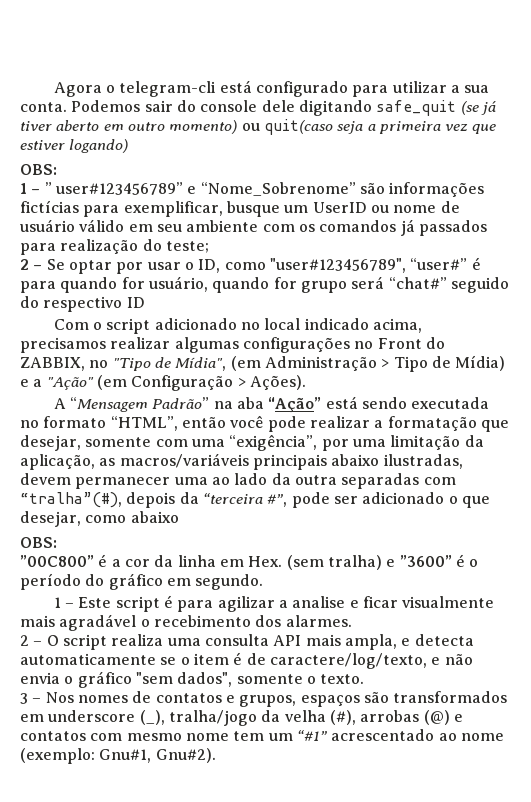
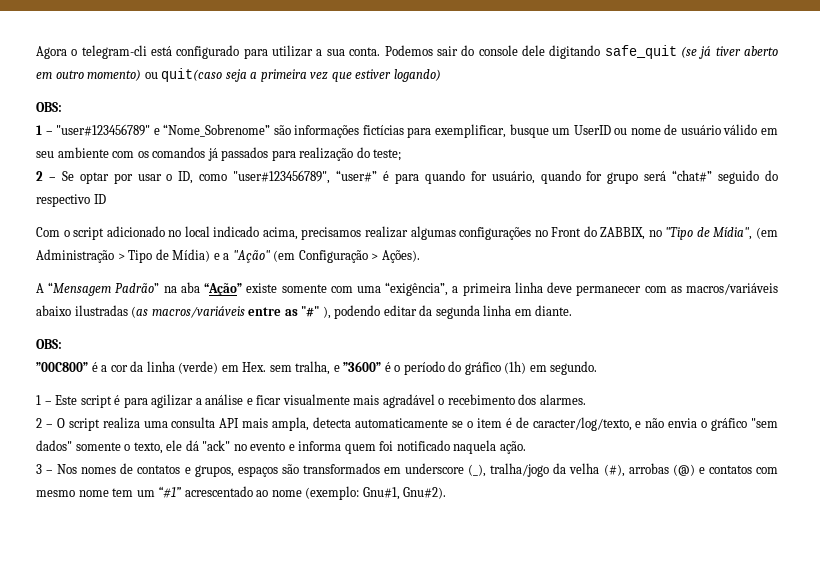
- 1 – ” user#123456789” e “Nome_Sobrenome” são informações fictícias para exemplificar, busque um UserID ou nome de usuário válido em seu ambiente com os comandos já passados para realização do teste;
+ 1 – "user#123456789" e “Nome_Sobrenome” são informações fictícias para exemplificar, busque um UserID ou nome de usuário válido em seu ambiente com os comandos já passados para realização do teste;
- A “Mensagem Padrão” na aba “Ação” está sendo executada no formato “HTML”, então você pode realizar a formatação que desejar, somente com uma “exigência”, por uma limitação da aplicação, as macros/variáveis principais abaixo ilustradas, devem permanecer uma ao lado da outra separadas com “tralha”(#), depois da “terceira #”, pode ser adicionado o que desejar, como abaixo
+ A “Mensagem Padrão” na aba “Ação” existe somente com uma “exigência”, a primeira linha deve permanecer com as macros/variáveis abaixo ilustradas (as macros/variáveis entre as "#" ), podendo editar da segunda linha em diante.
- ”00C800” é a cor da linha em Hex. (sem tralha) e ”3600” é o período do gráfico em segundo.
+ ”00C800” é a cor da linha (verde) em Hex. sem tralha, e ”3600” é o período do gráfico (1h) em segundo.
- 1 – Este script é para agilizar a analise e ficar visualmente mais agradável o recebimento dos alarmes.
+ 1 – Este script é para agilizar a análise e ficar visualmente mais agradável o recebimento dos alarmes.
- 2 – O script realiza uma consulta API mais ampla, e detecta automaticamente se o item é de caractere/log/texto, e não envia o gráfico "sem dados", somente o texto.
+ 2 – O script realiza uma consulta API mais ampla, detecta automaticamente se o item é de caracter/log/texto, e não envia o gráfico "sem dados" somente o texto, ele dá "ack" no evento e informa quem foi notificado naquela ação.

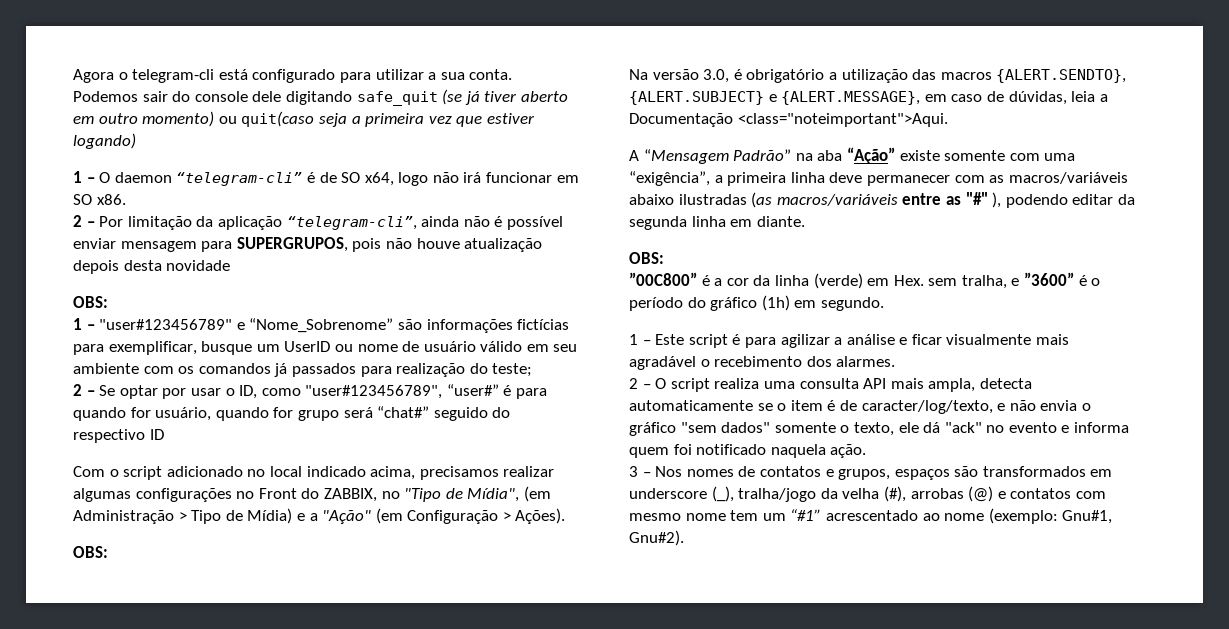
+ 1 – O daemon “telegram-cli” é de SO x64, logo não irá funcionar em SO x86.
+ 2 – Por limitação da aplicação “telegram-cli”, ainda não é possível enviar mensagem para SUPERGRUPOS, pois não houve atualização depois desta novidade
  Com o script adicionado no local indicado acima, precisamos realizar algumas configurações no Front do ZABBIX, no "Tipo de Mídia", (em Administração > Tipo de Mídia) e a "Ação" (em Configuração > Ações).
+ OBS:
+ Na versão 3.0, é obrigatório a utilização das macros {ALERT.SENDTO}, {ALERT.SUBJECT} e {ALERT.MESSAGE}, em caso de dúvidas, leia a Documentação <class="noteimportant">Aqui.

